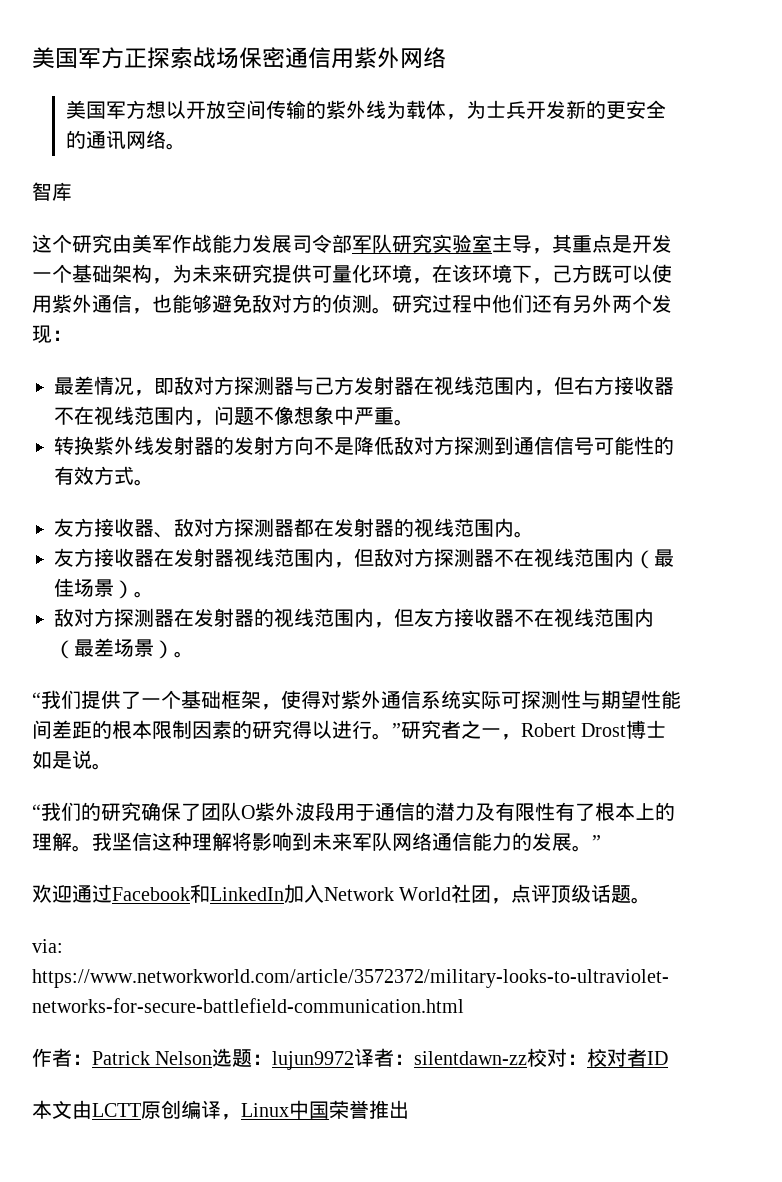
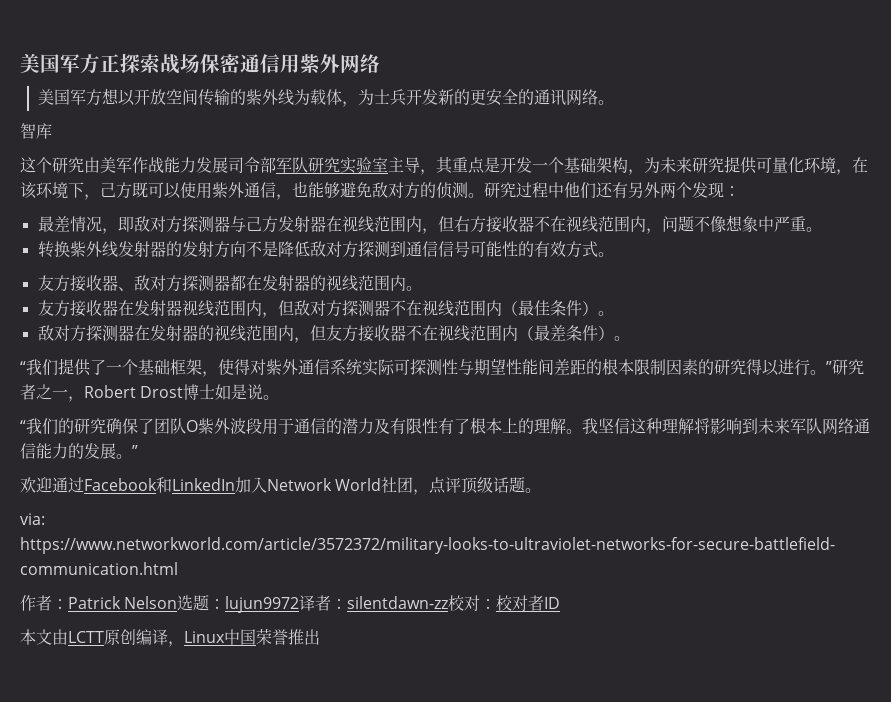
- 友方接收器在发射器视线范围内，但敌对方探测器不在视线范围内（最佳场景）。
+ 友方接收器在发射器视线范围内，但敌对方探测器不在视线范围内（最佳条件）。
- 敌对方探测器在发射器的视线范围内，但友方接收器不在视线范围内（最差场景）。
+ 敌对方探测器在发射器的视线范围内，但友方接收器不在视线范围内（最差条件）。

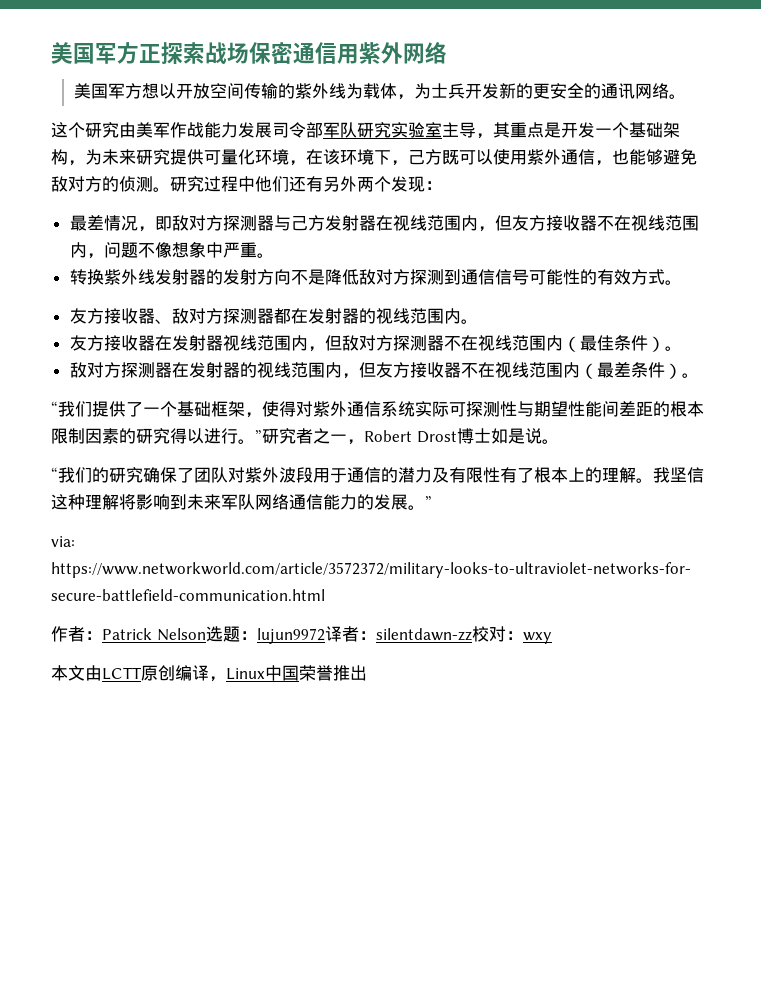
- 智库
- 最差情况，即敌对方探测器与己方发射器在视线范围内，但右方接收器不在视线范围内，问题不像想象中严重。
+ 最差情况，即敌对方探测器与己方发射器在视线范围内，但友方接收器不在视线范围内，问题不像想象中严重。
- “我们的研究确保了团队O紫外波段用于通信的潜力及有限性有了根本上的理解。
+ “我们的研究确保了团队对紫外波段用于通信的潜力及有限性有了根本上的理解。
- 欢迎通过Facebook和LinkedIn加入Network World社团，点评顶级话题。
- 作者：Patrick Nelson选题：lujun9972译者：silentdawn-zz校对：校对者ID
+ 作者：Patrick Nelson选题：lujun9972译者：silentdawn-zz校对：wxy

